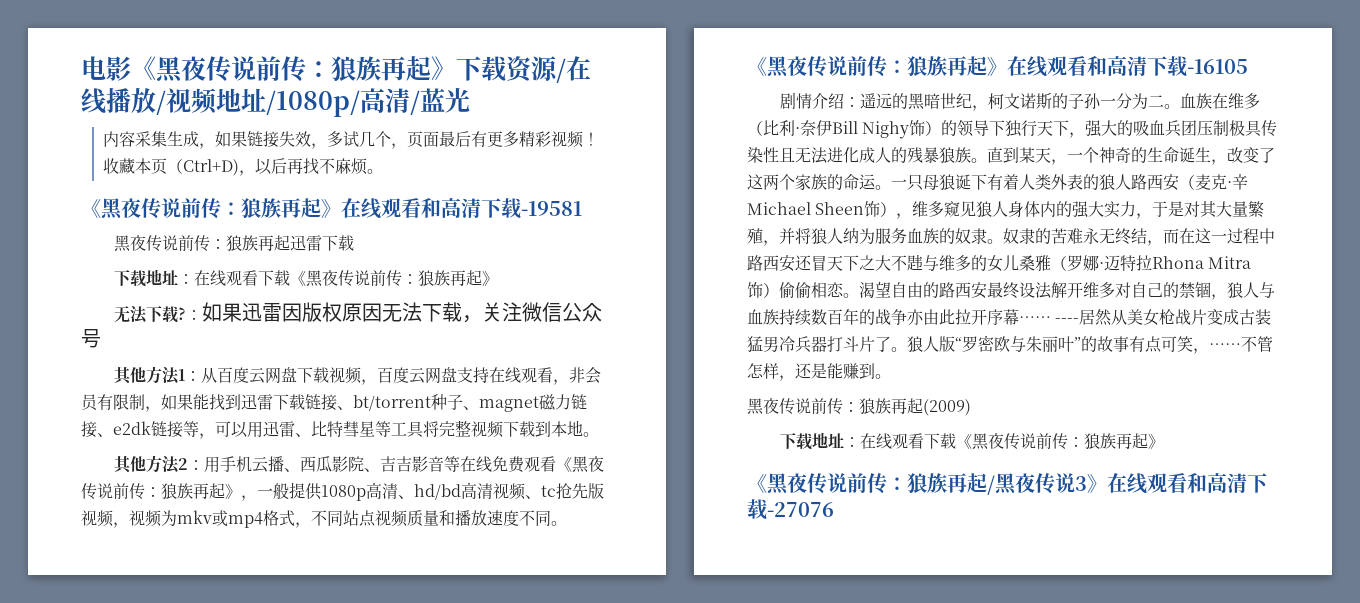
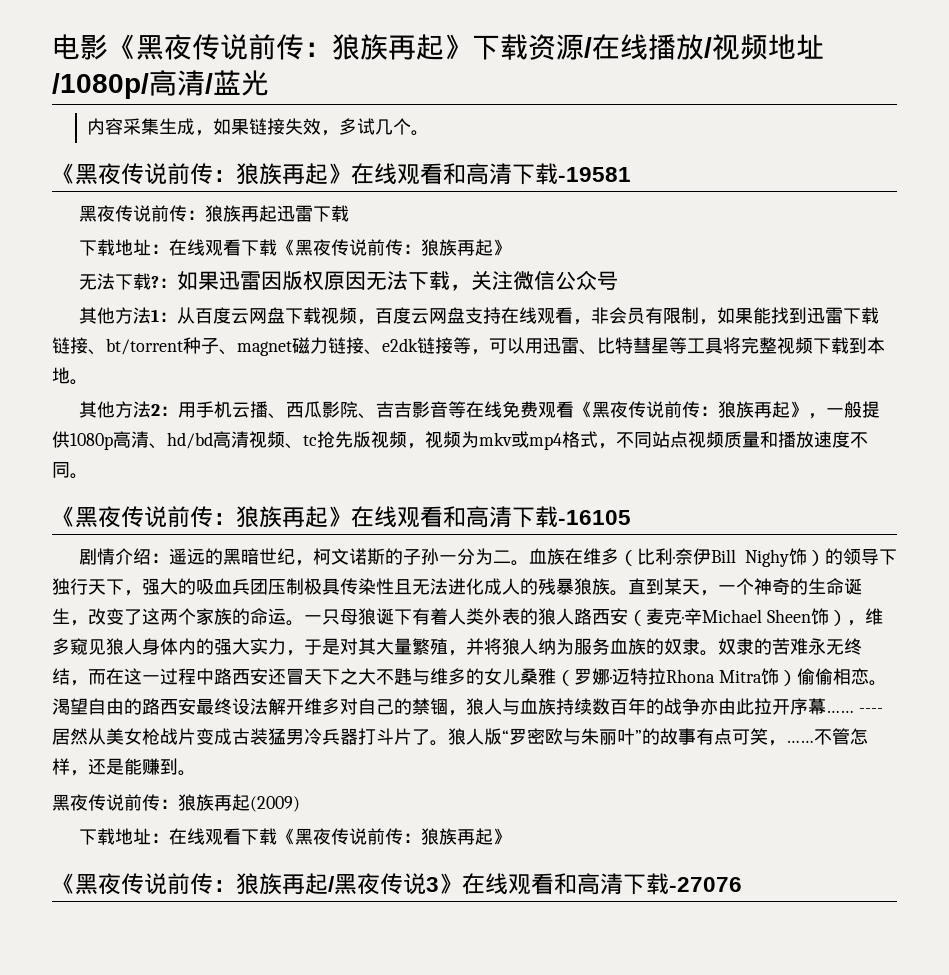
- 内容采集生成，如果链接失效，多试几个，页面最后有更多精彩视频！收藏本页（Ctrl+D)，以后再找不麻烦。
+ 内容采集生成，如果链接失效，多试几个。

